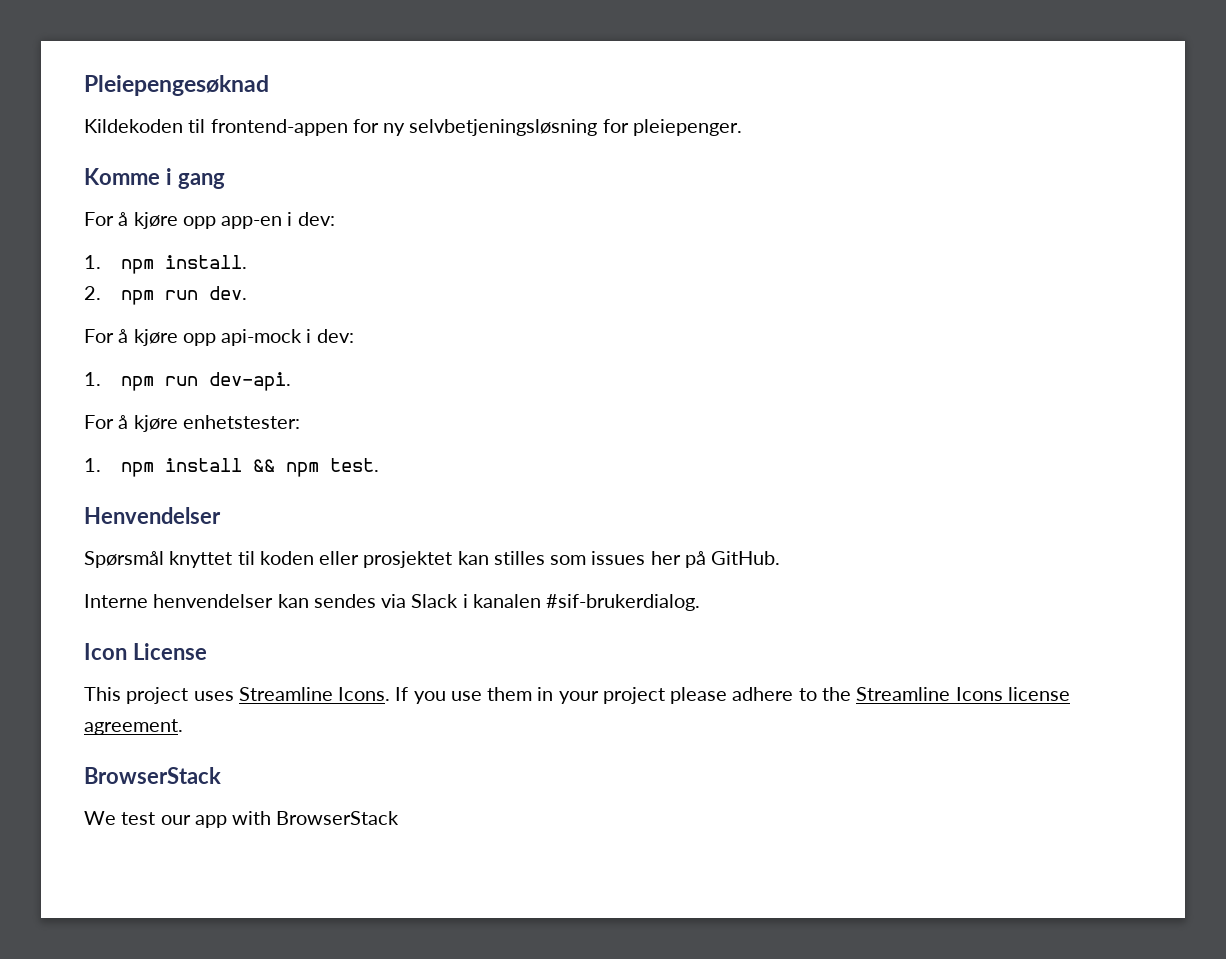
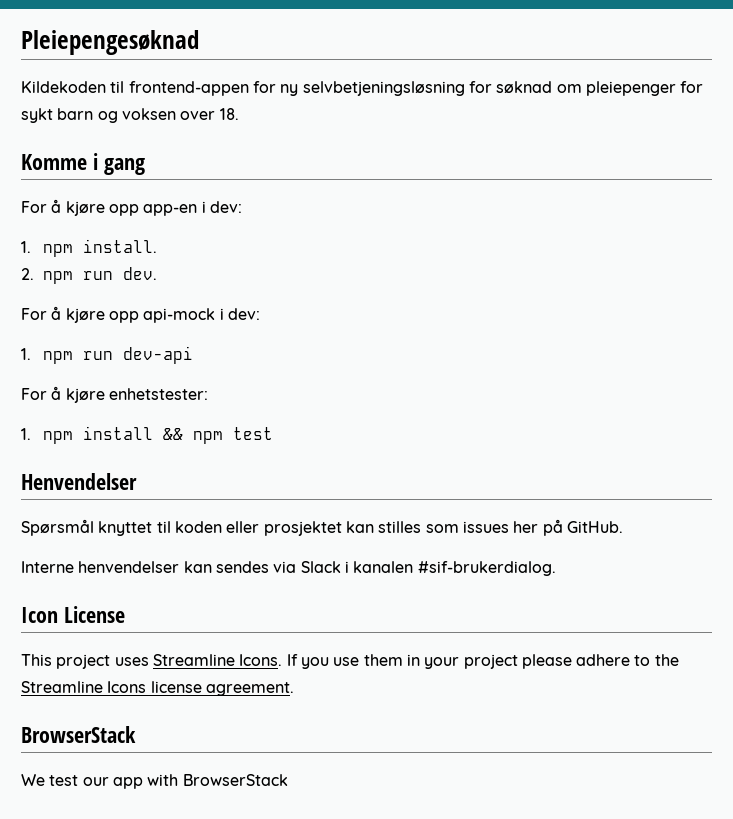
- Kildekoden til frontend-appen for ny selvbetjeningsløsning for pleiepenger.
+ Kildekoden til frontend-appen for ny selvbetjeningsløsning for søknad om pleiepenger for sykt barn og voksen over 18.
- 1. npm run dev-api.
+ 1. npm run dev-api
- 1. npm install && npm test.
+ 1. npm install && npm test

